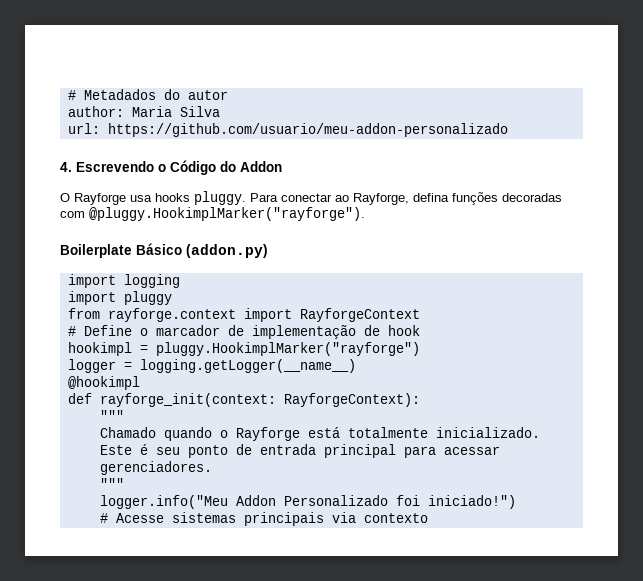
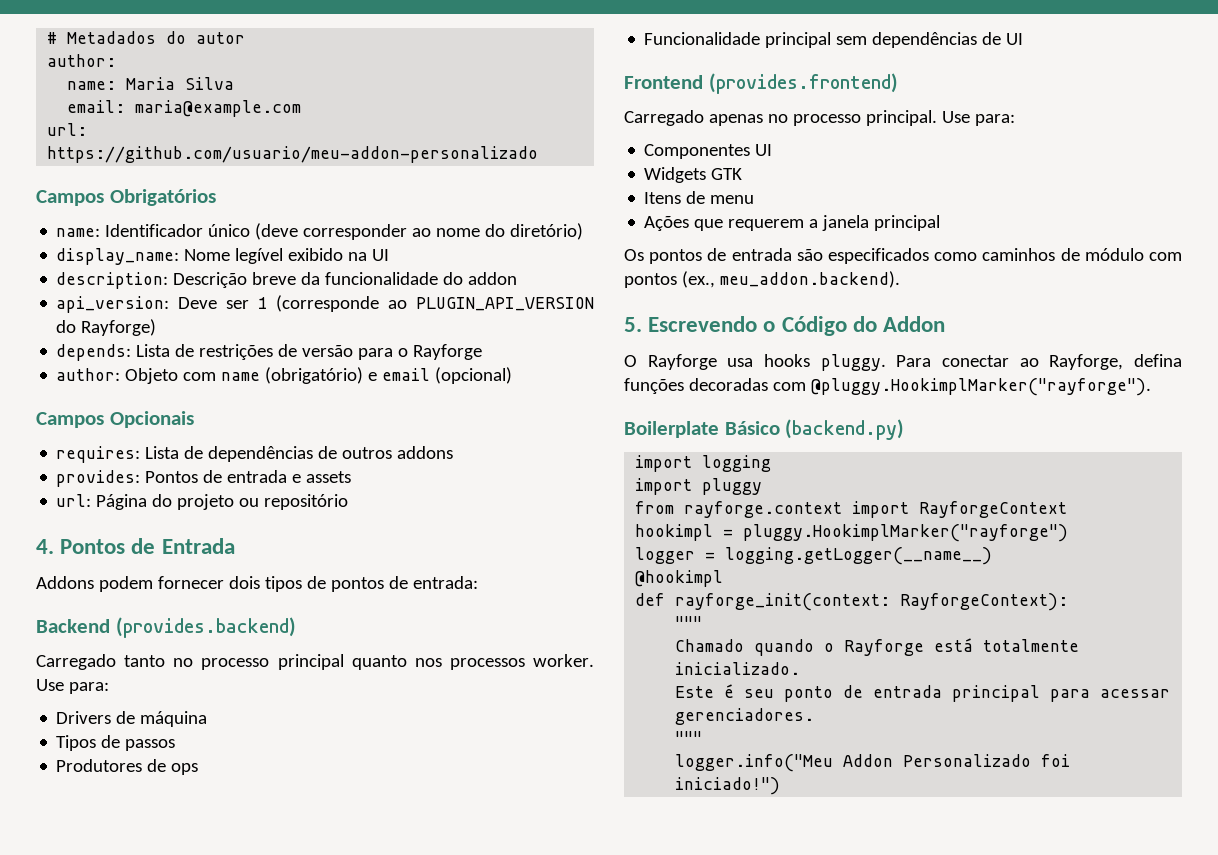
  # Metadados do autor
- author: Maria Silva
+ author:
+ name: Maria Silva
+ email: maria@example.com
- 4. Escrevendo o Código do Addon
+ Campos Obrigatórios
+ name: Identificador único (deve corresponder ao nome do diretório)
+ display_name: Nome legível exibido na UI
+ description: Descrição breve da funcionalidade do addon
+ api_version: Deve ser 1 (corresponde ao PLUGIN_API_VERSION do Rayforge)
+ depends: Lista de restrições de versão para o Rayforge
+ author: Objeto com name (obrigatório) e email (opcional)
+ Campos Opcionais
+ requires: Lista de dependências de outros addons
+ provides: Pontos de entrada e assets
+ url: Página do projeto ou repositório
+ 4. Pontos de Entrada
+ Addons podem fornecer dois tipos de pontos de entrada:
+ Backend (provides.backend)
+ Carregado tanto no processo principal quanto nos processos worker. Use para:
+ Drivers de máquina
+ Tipos de passos
+ Produtores de ops
+ Funcionalidade principal sem dependências de UI
+ Frontend (provides.frontend)
+ Carregado apenas no processo principal. Use para:
+ Componentes UI
+ Widgets GTK
+ Itens de menu
+ Ações que requerem a janela principal
+ Os pontos de entrada são especificados como caminhos de módulo com pontos (ex., meu_addon.backend).
+ 5. Escrevendo o Código do Addon
- Boilerplate Básico (addon.py)
+ Boilerplate Básico (backend.py)
- # Define o marcador de implementação de hook
- # Acesse sistemas principais via contexto

